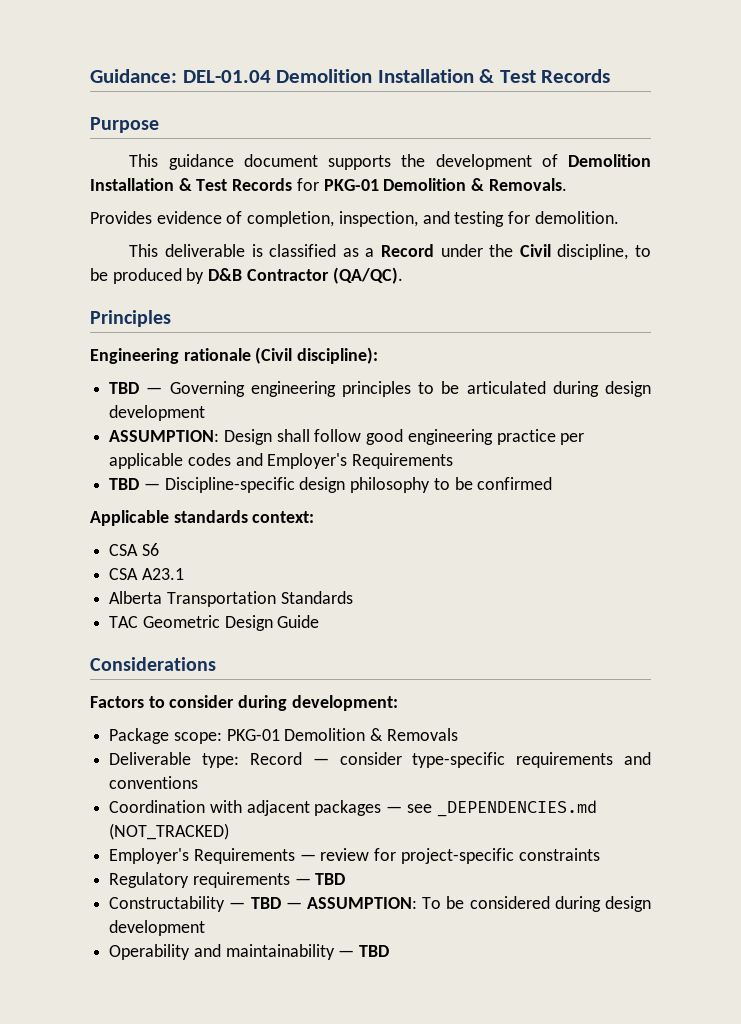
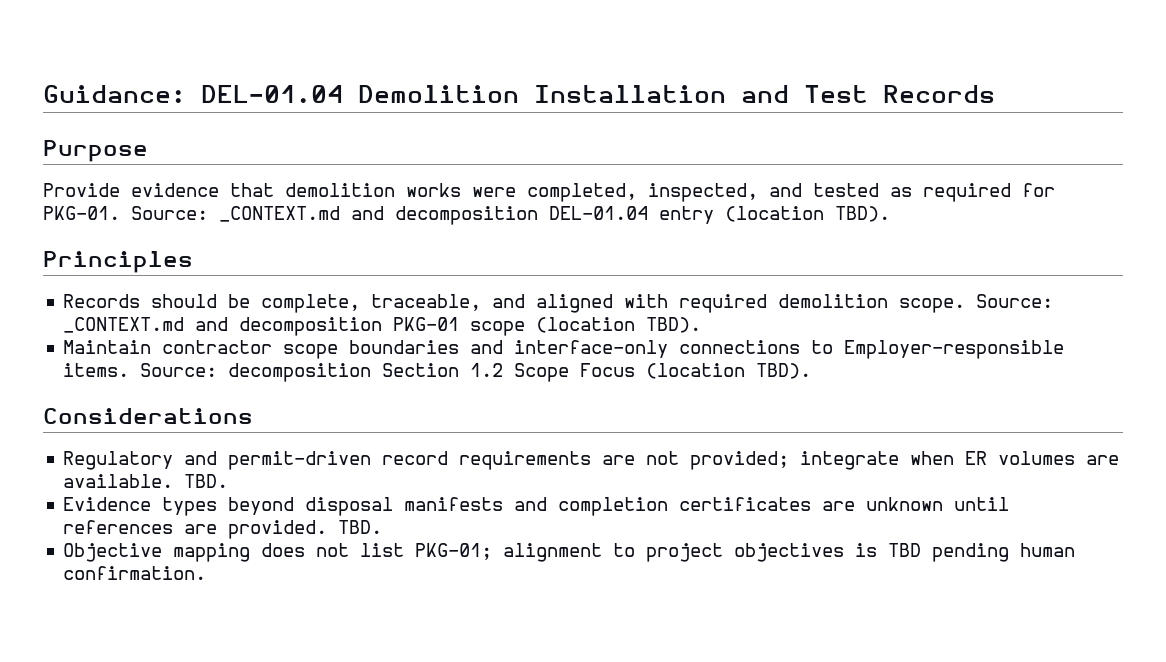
- Guidance: DEL-01.04 Demolition Installation & Test Records
+ Guidance: DEL-01.04 Demolition Installation and Test Records
- This guidance document supports the development of Demolition Installation & Test Records for PKG-01 Demolition & Removals.
- Provides evidence of completion, inspection, and testing for demolition.
- This deliverable is classified as a Record under the Civil discipline, to be produced by D&B Contractor (QA/QC).
+ Provide evidence that demolition works were completed, inspected, and tested as required for PKG-01. Source: _CONTEXT.md and decomposition DEL-01.04 entry (location TBD).
  Principles
- Engineering rationale (Civil discipline):
- TBD — Governing engineering principles to be articulated during design development
- ASSUMPTION: Design shall follow good engineering practice per applicable codes and Employer's Requirements
- TBD — Discipline-specific design philosophy to be confirmed
- Applicable standards context:
- CSA S6
- CSA A23.1
- Alberta Transportation Standards
- TAC Geometric Design Guide
+ Records should be complete, traceable, and aligned with required demolition scope. Source: _CONTEXT.md and decomposition PKG-01 scope (location TBD).
+ Maintain contractor scope boundaries and interface-only connections to Employer-responsible items. Source: decomposition Section 1.2 Scope Focus (location TBD).
  Considerations
- Factors to consider during development:
- Package scope: PKG-01 Demolition & Removals
- Deliverable type: Record — consider type-specific requirements and conventions
- Coordination with adjacent packages — see _DEPENDENCIES.md (NOT_TRACKED)
- Employer's Requirements — review for project-specific constraints
- Regulatory requirements — TBD
- Constructability — TBD — ASSUMPTION: To be considered during design development
- Operability and maintainability — TBD
+ Regulatory and permit-driven record requirements are not provided; integrate when ER volumes are available. TBD.
+ Evidence types beyond disposal manifests and completion certificates are unknown until references are provided. TBD.
+ Objective mapping does not list PKG-01; alignment to project objectives is TBD pending human confirmation.

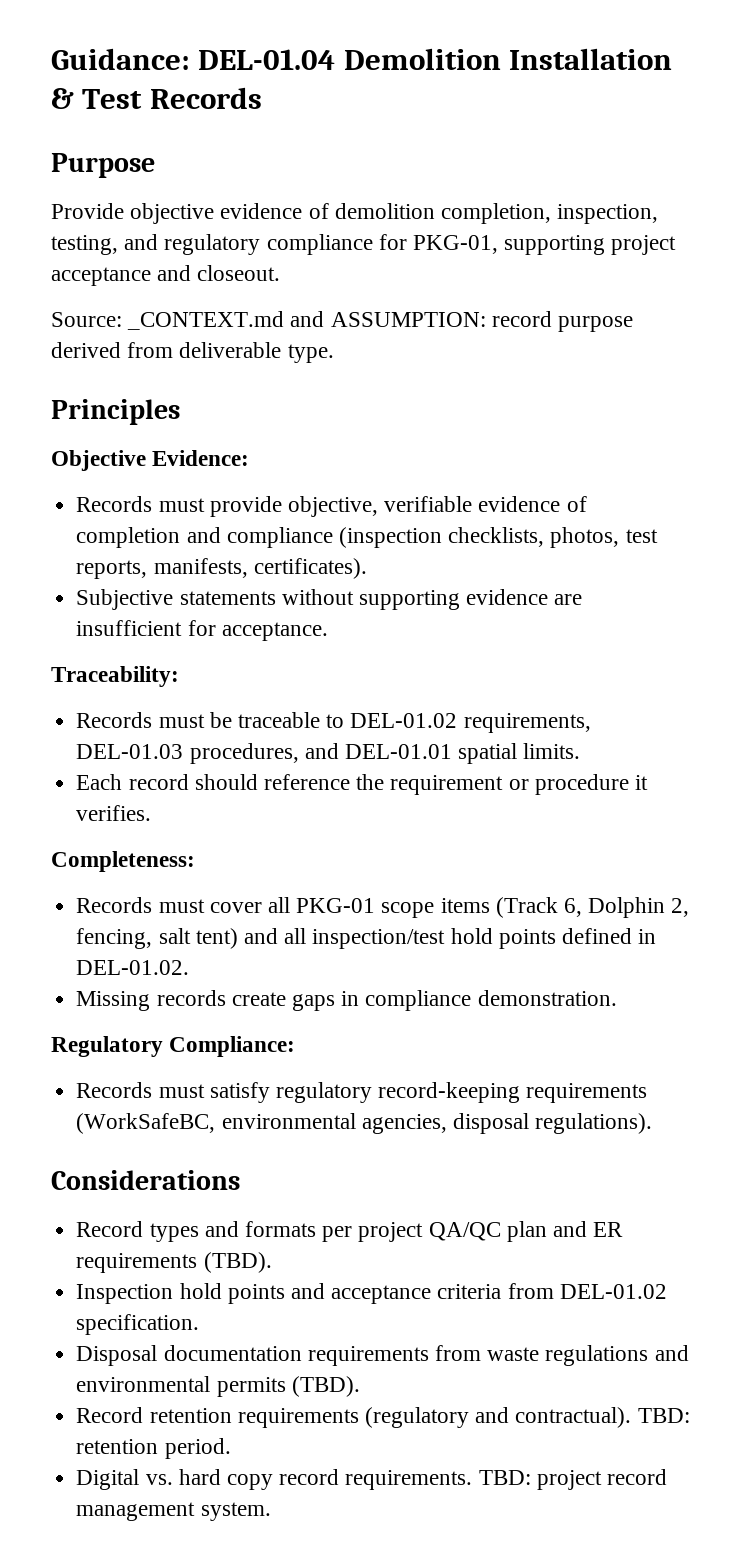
- Guidance: DEL-01.04 Demolition Installation and Test Records
+ Guidance: DEL-01.04 Demolition Installation & Test Records
- Provide evidence that demolition works were completed, inspected, and tested as required for PKG-01. Source: _CONTEXT.md and decomposition DEL-01.04 entry (location TBD).
+ Provide objective evidence of demolition completion, inspection, testing, and regulatory compliance for PKG-01, supporting project acceptance and closeout.
+ Source: _CONTEXT.md and ASSUMPTION: record purpose derived from deliverable type.
- Records should be complete, traceable, and aligned with required demolition scope. Source: _CONTEXT.md and decomposition PKG-01 scope (location TBD).
- Maintain contractor scope boundaries and interface-only connections to Employer-responsible items. Source: decomposition Section 1.2 Scope Focus (location TBD).
+ Objective Evidence:
+ Records must provide objective, verifiable evidence of completion and compliance (inspection checklists, photos, test reports, manifests, certificates).
+ Subjective statements without supporting evidence are insufficient for acceptance.
+ Traceability:
+ Records must be traceable to DEL-01.02 requirements, DEL-01.03 procedures, and DEL-01.01 spatial limits.
+ Each record should reference the requirement or procedure it verifies.
+ Completeness:
+ Records must cover all PKG-01 scope items (Track 6, Dolphin 2, fencing, salt tent) and all inspection/test hold points defined in DEL-01.02.
+ Missing records create gaps in compliance demonstration.
+ Regulatory Compliance:
+ Records must satisfy regulatory record-keeping requirements (WorkSafeBC, environmental agencies, disposal regulations).
  Considerations
- Regulatory and permit-driven record requirements are not provided; integrate when ER volumes are available. TBD.
- Evidence types beyond disposal manifests and completion certificates are unknown until references are provided. TBD.
- Objective mapping does not list PKG-01; alignment to project objectives is TBD pending human confirmation.
+ Record types and formats per project QA/QC plan and ER requirements (TBD).
+ Inspection hold points and acceptance criteria from DEL-01.02 specification.
+ Disposal documentation requirements from waste regulations and environmental permits (TBD).
+ Record retention requirements (regulatory and contractual). TBD: retention period.
+ Digital vs. hard copy record requirements. TBD: project record management system.

